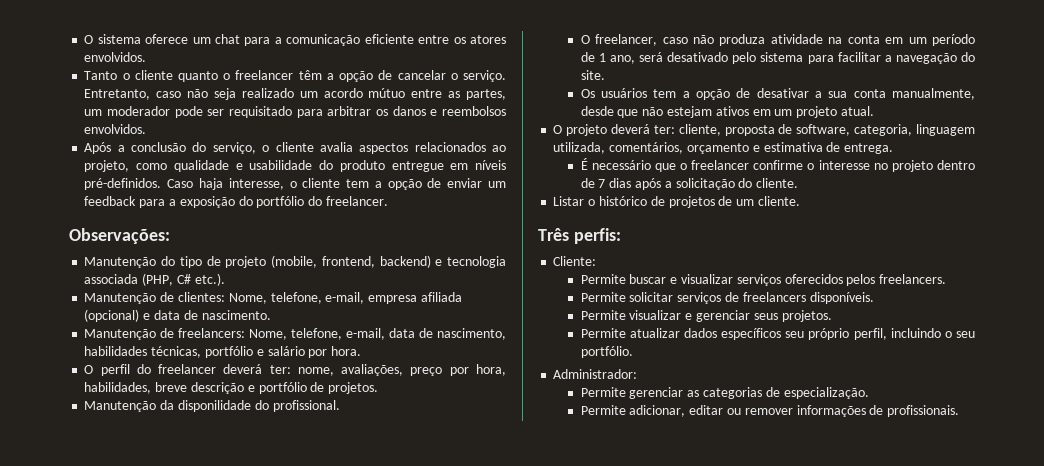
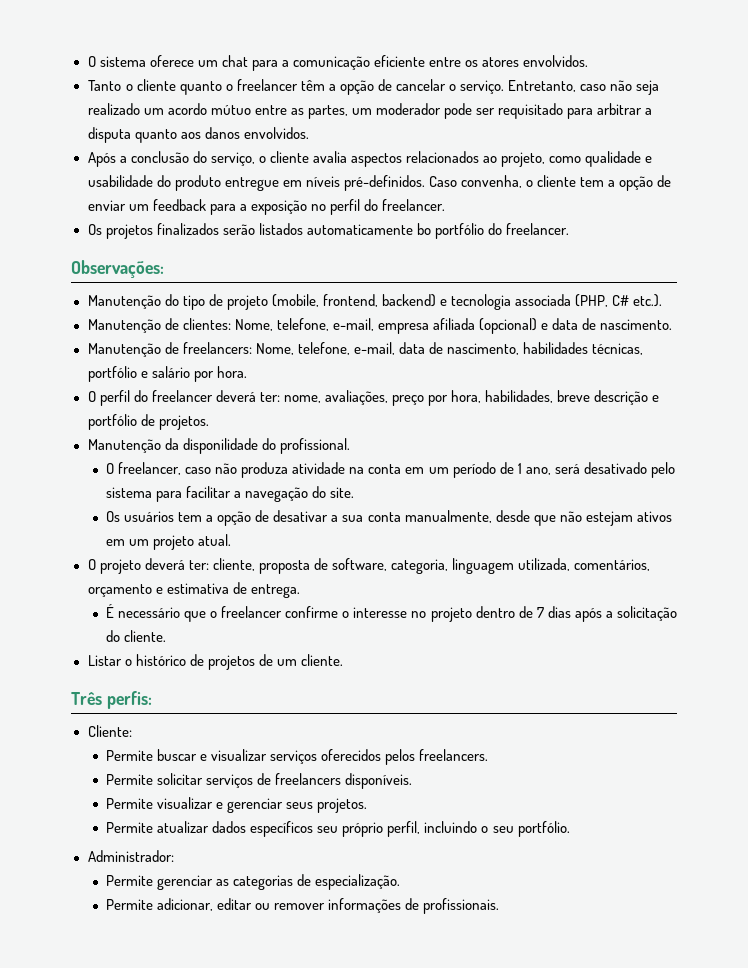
- Entretanto, caso não seja realizado um acordo mútuo entre as partes, um moderador pode ser requisitado para arbitrar os danos e reembolsos envolvidos.
+ Entretanto, caso não seja realizado um acordo mútuo entre as partes, um moderador pode ser requisitado para arbitrar a disputa quanto aos danos envolvidos.
- Caso haja interesse, o cliente tem a opção de enviar um feedback para a exposição do portfólio do freelancer.
+ Caso convenha, o cliente tem a opção de enviar um feedback para a exposição no perfil do freelancer.
+ Os projetos finalizados serão listados automaticamente bo portfólio do freelancer.

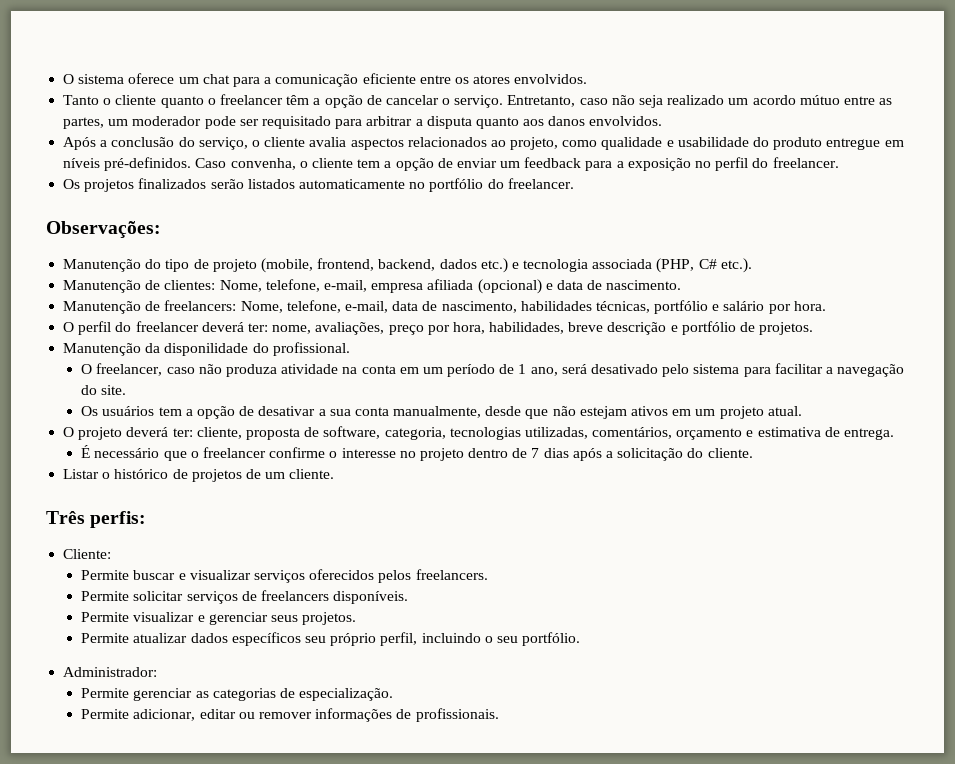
- Os projetos finalizados serão listados automaticamente bo portfólio do freelancer.
+ Os projetos finalizados serão listados automaticamente no portfólio do freelancer.
- Manutenção do tipo de projeto (mobile, frontend, backend) e tecnologia associada (PHP, C# etc.).
+ Manutenção do tipo de projeto (mobile, frontend, backend, dados etc.) e tecnologia associada (PHP, C# etc.).
- O projeto deverá ter: cliente, proposta de software, categoria, linguagem utilizada, comentários, orçamento e estimativa de entrega.
+ O projeto deverá ter: cliente, proposta de software, categoria, tecnologias utilizadas, comentários, orçamento e estimativa de entrega.

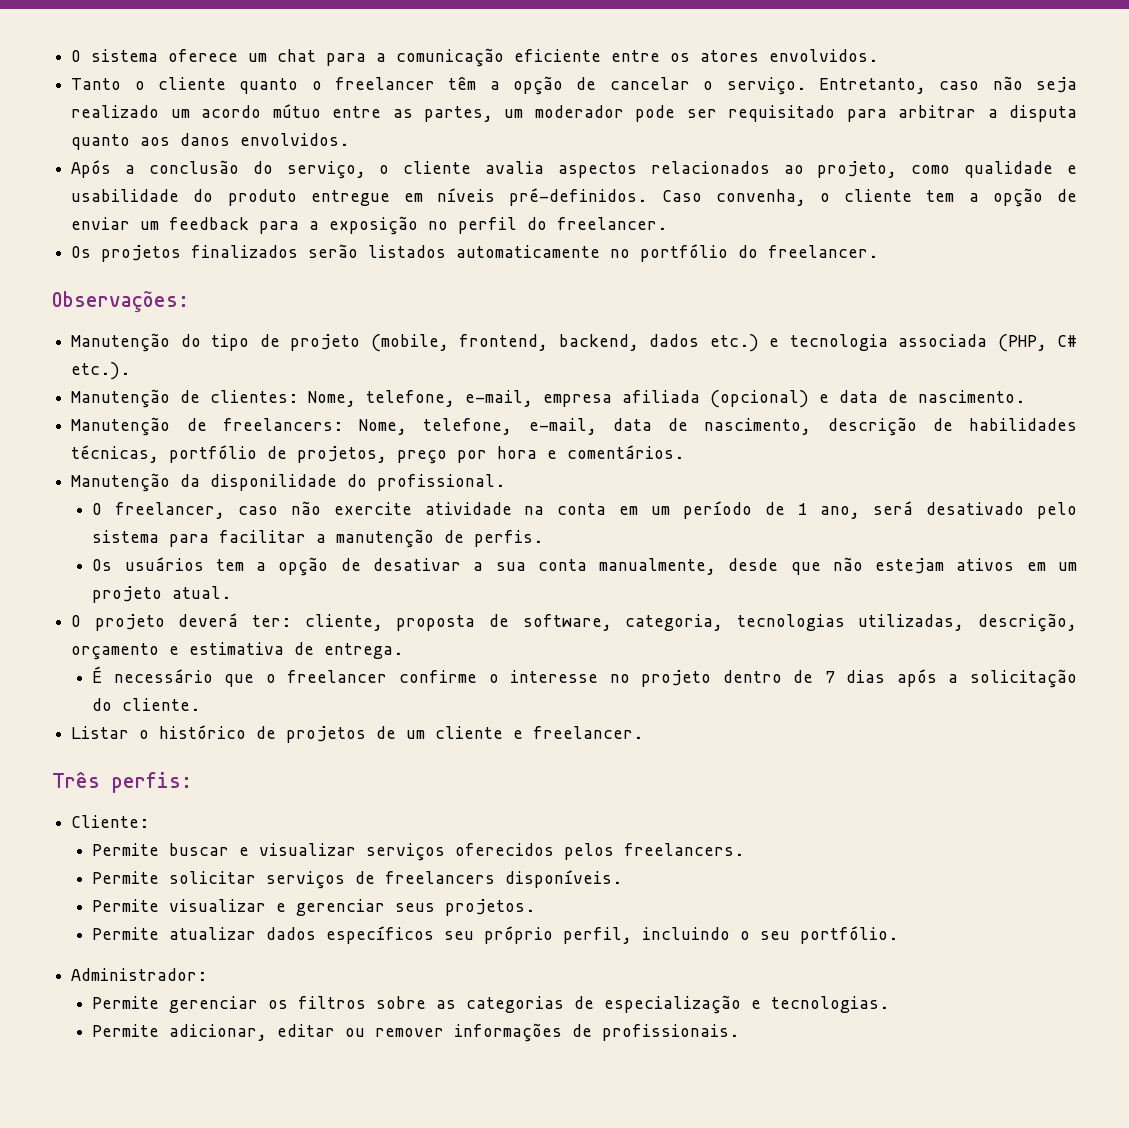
- Manutenção de freelancers: Nome, telefone, e-mail, data de nascimento, habilidades técnicas, portfólio e salário por hora.
- O perfil do freelancer deverá ter: nome, avaliações, preço por hora, habilidades, breve descrição e portfólio de projetos.
+ Manutenção de freelancers: Nome, telefone, e-mail, data de nascimento, descrição de habilidades técnicas, portfólio de projetos, preço por hora e comentários.
- O freelancer, caso não produza atividade na conta em um período de 1 ano, será desativado pelo sistema para facilitar a navegação do site.
+ O freelancer, caso não exercite atividade na conta em um período de 1 ano, será desativado pelo sistema para facilitar a manutenção de perfis.
- O projeto deverá ter: cliente, proposta de software, categoria, tecnologias utilizadas, comentários, orçamento e estimativa de entrega.
+ O projeto deverá ter: cliente, proposta de software, categoria, tecnologias utilizadas, descrição, orçamento e estimativa de entrega.
- Listar o histórico de projetos de um cliente.
+ Listar o histórico de projetos de um cliente e freelancer.
- Permite gerenciar as categorias de especialização.
+ Permite gerenciar os filtros sobre as categorias de especialização e tecnologias.

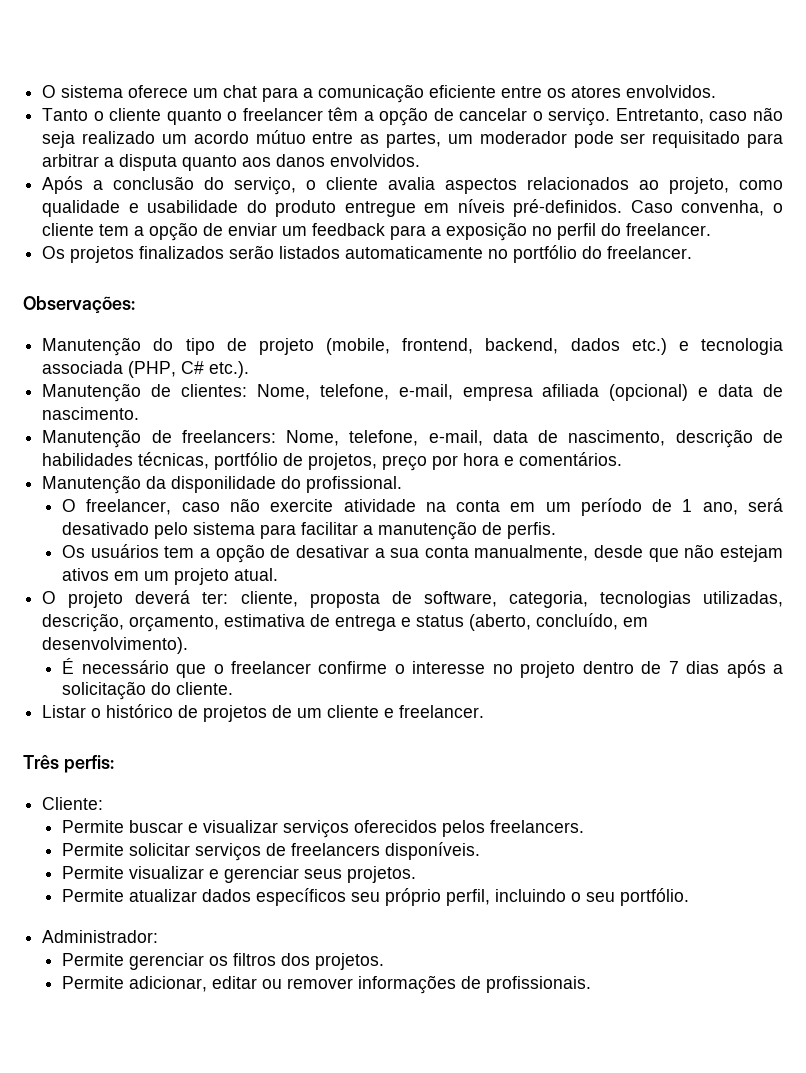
- O projeto deverá ter: cliente, proposta de software, categoria, tecnologias utilizadas, descrição, orçamento e estimativa de entrega.
+ O projeto deverá ter: cliente, proposta de software, categoria, tecnologias utilizadas, descrição, orçamento, estimativa de entrega e status (aberto, concluído, em desenvolvimento).
- Permite gerenciar os filtros sobre as categorias de especialização e tecnologias.
+ Permite gerenciar os filtros dos projetos.

